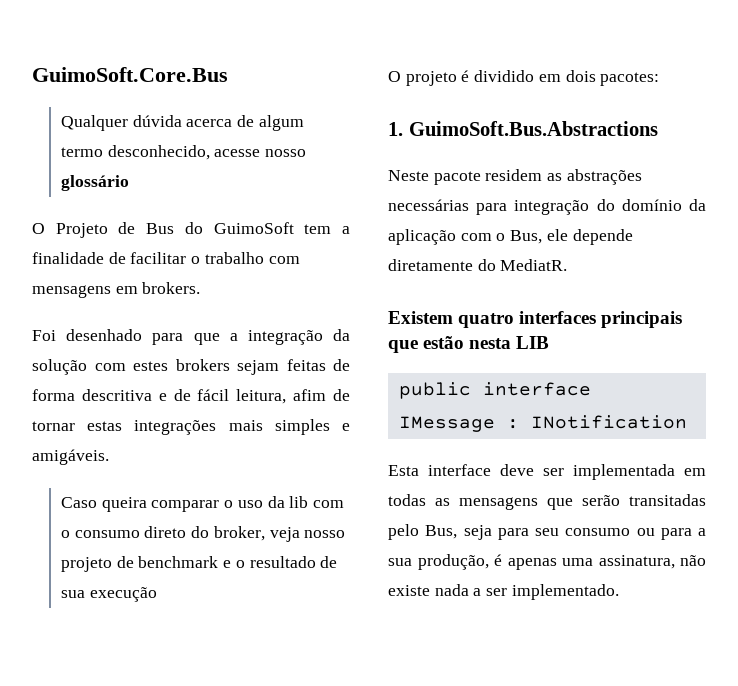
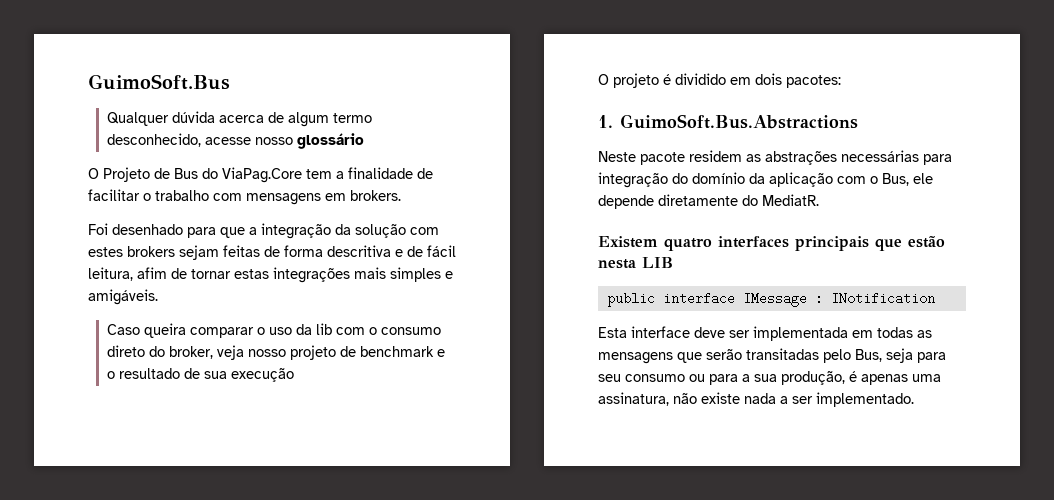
- GuimoSoft.Core.Bus
+ GuimoSoft.Bus
- O Projeto de Bus do GuimoSoft tem a finalidade de facilitar o trabalho com mensagens em brokers.
+ O Projeto de Bus do ViaPag.Core tem a finalidade de facilitar o trabalho com mensagens em brokers.

